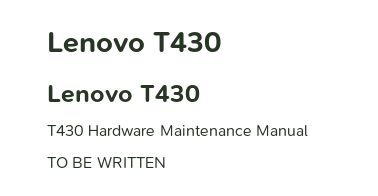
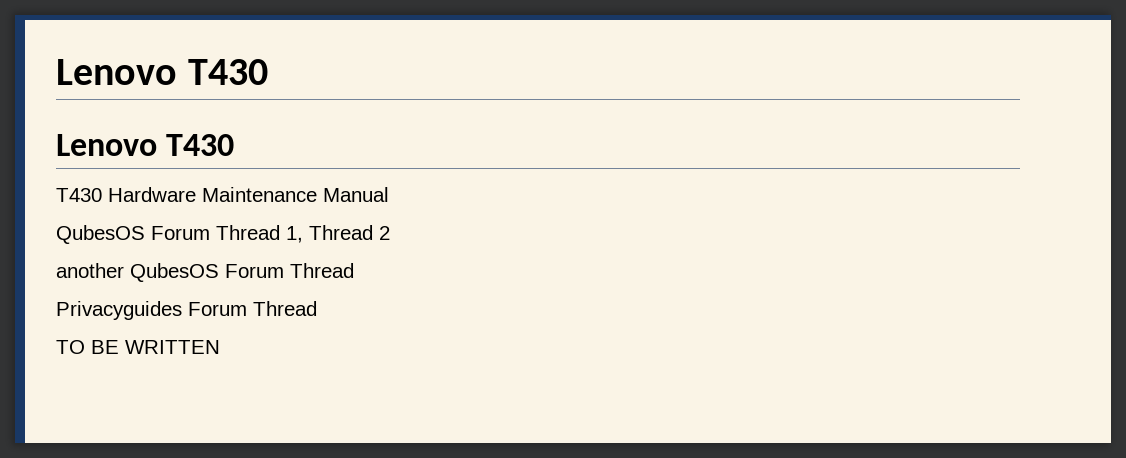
+ QubesOS Forum Thread 1, Thread 2
+ another QubesOS Forum Thread
+ Privacyguides Forum Thread

